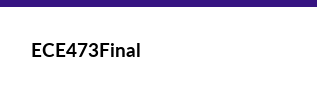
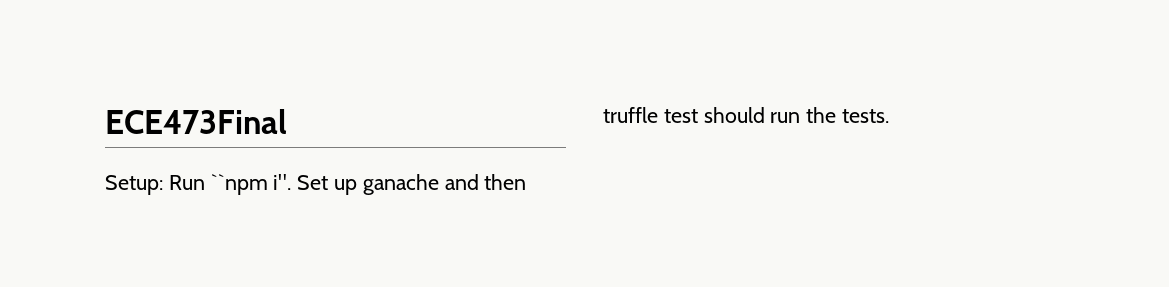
+ Setup: Run ``npm i". Set up ganache and then truffle test should run the tests.

